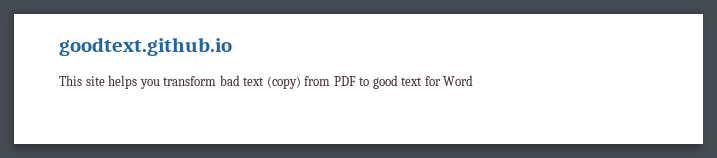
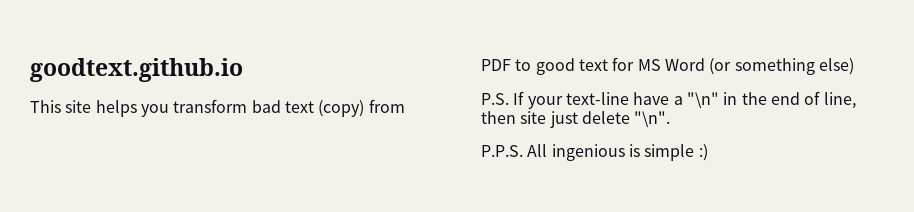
- This site helps you transform bad text (copy) from PDF to good text for Word
+ This site helps you transform bad text (copy) from PDF to good text for MS Word (or something else)
+ P.S. If your text-line have a "\n" in the end of line, then site just delete "\n".
+ P.P.S. All ingenious is simple :)

